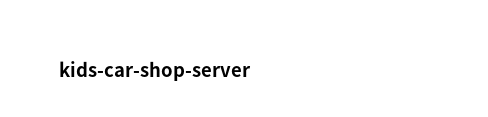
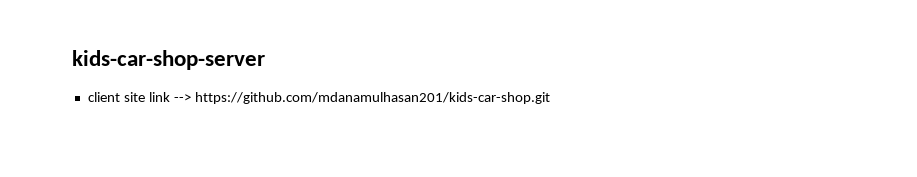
+ client site link --> https://github.com/mdanamulhasan201/kids-car-shop.git

